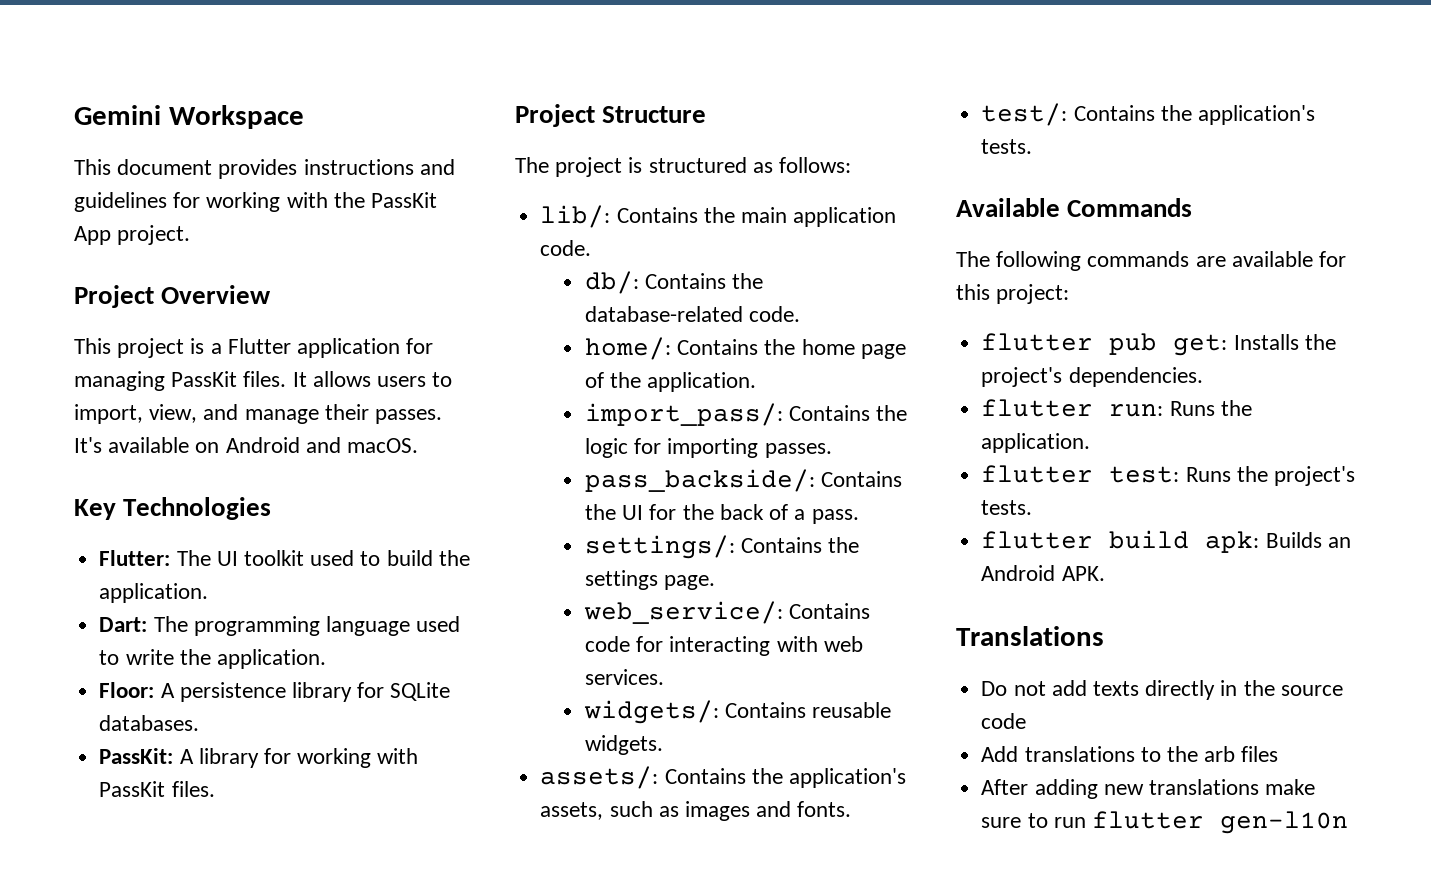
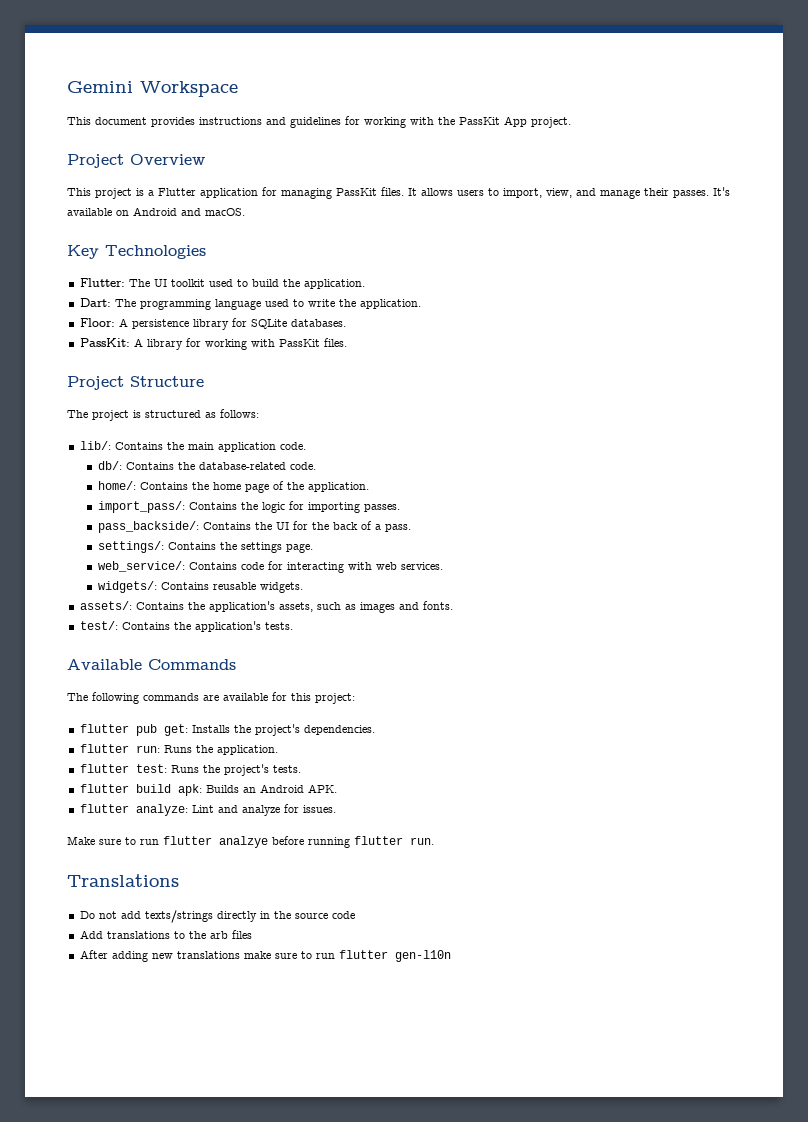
+ flutter analyze: Lint and analyze for issues.
+ Make sure to run flutter analzye before running flutter run.
- Do not add texts directly in the source code
+ Do not add texts/strings directly in the source code

